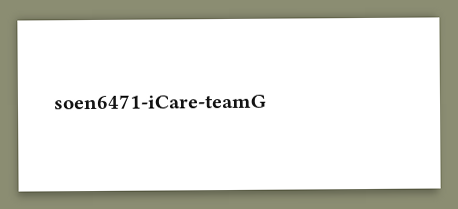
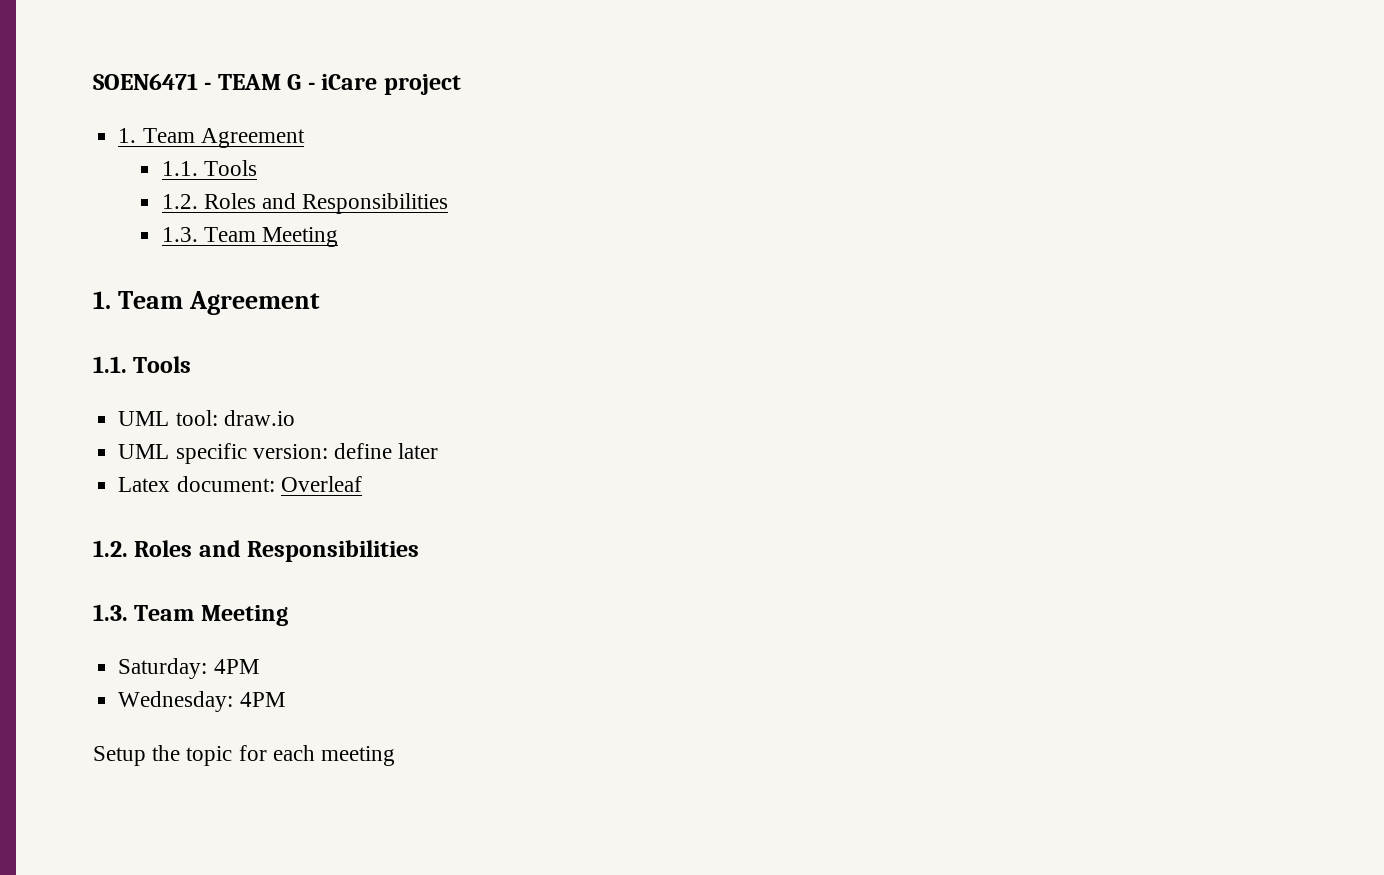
- soen6471-iCare-teamG
+ SOEN6471 - TEAM G - iCare project
+ 1. Team Agreement
+ 1.1. Tools
+ 1.2. Roles and Responsibilities
+ 1.3. Team Meeting
+ 1. Team Agreement
+ 1.1. Tools
+ UML tool: draw.io
+ UML specific version: define later
+ Latex document: Overleaf
+ 1.2. Roles and Responsibilities
+ 1.3. Team Meeting
+ Saturday: 4PM
+ Wednesday: 4PM
+ Setup the topic for each meeting

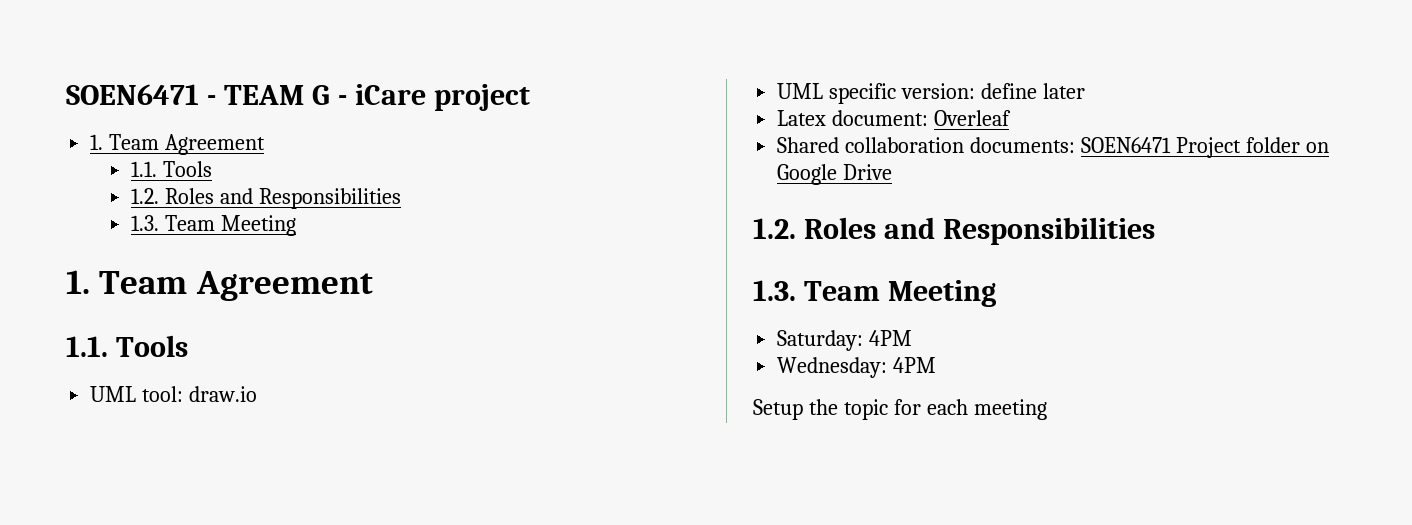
+ Shared collaboration documents: SOEN6471 Project folder on Google Drive

